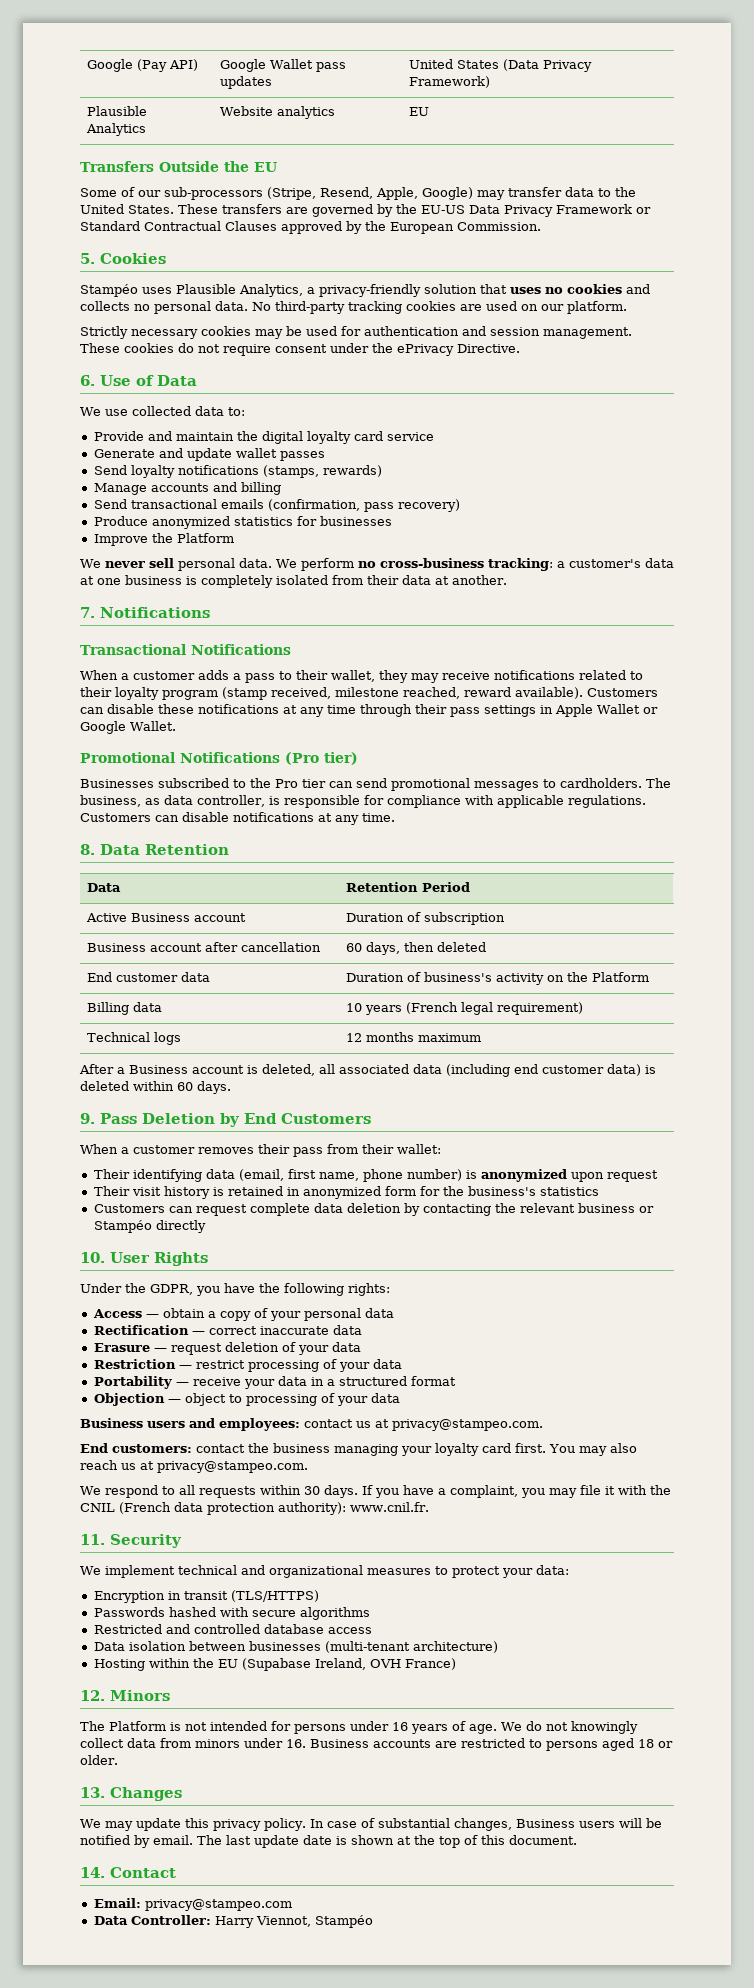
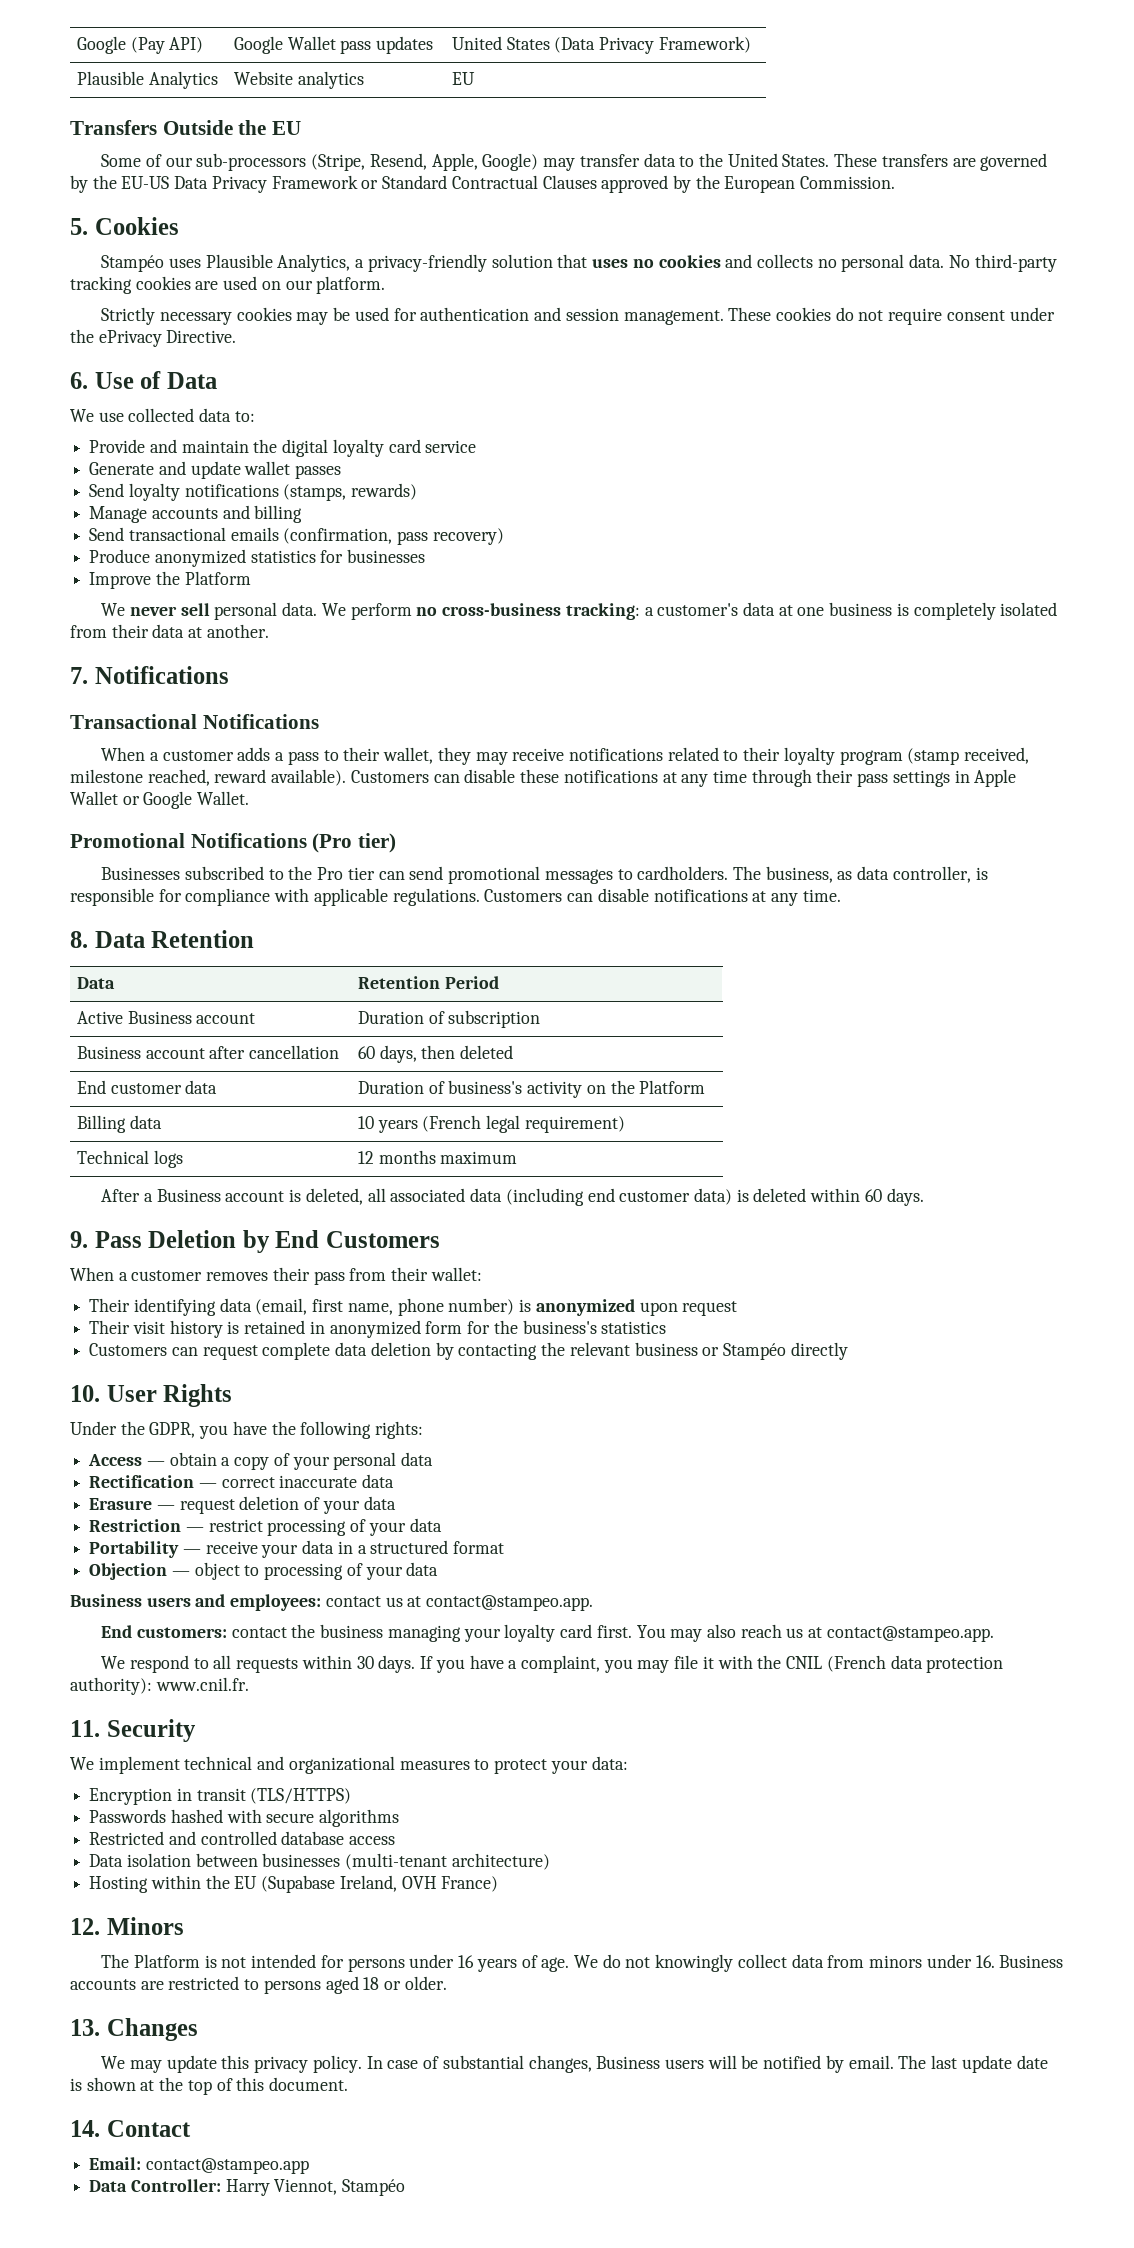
- Business users and employees: contact us at privacy@stampeo.com.
+ Business users and employees: contact us at contact@stampeo.app.
- You may also reach us at privacy@stampeo.com.
+ You may also reach us at contact@stampeo.app.
- Email: privacy@stampeo.com
+ Email: contact@stampeo.app

